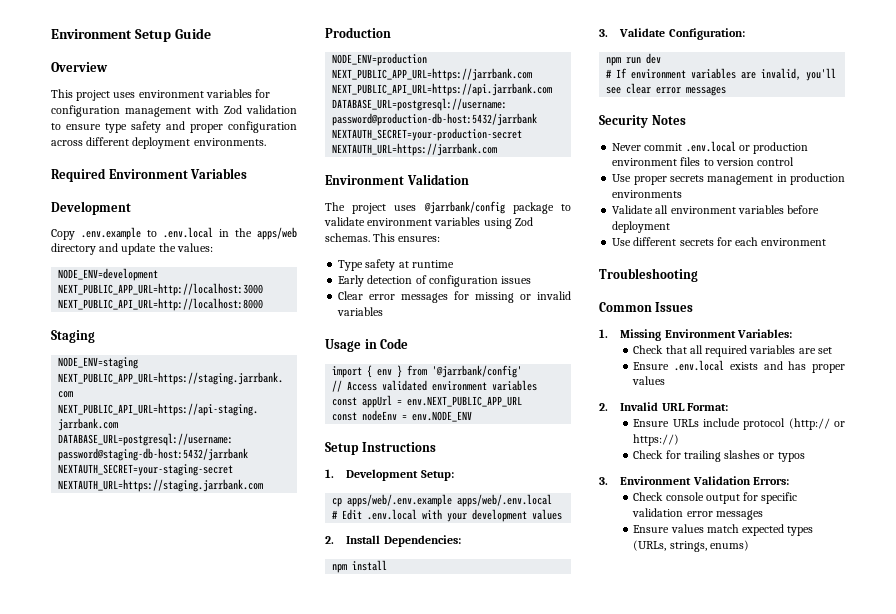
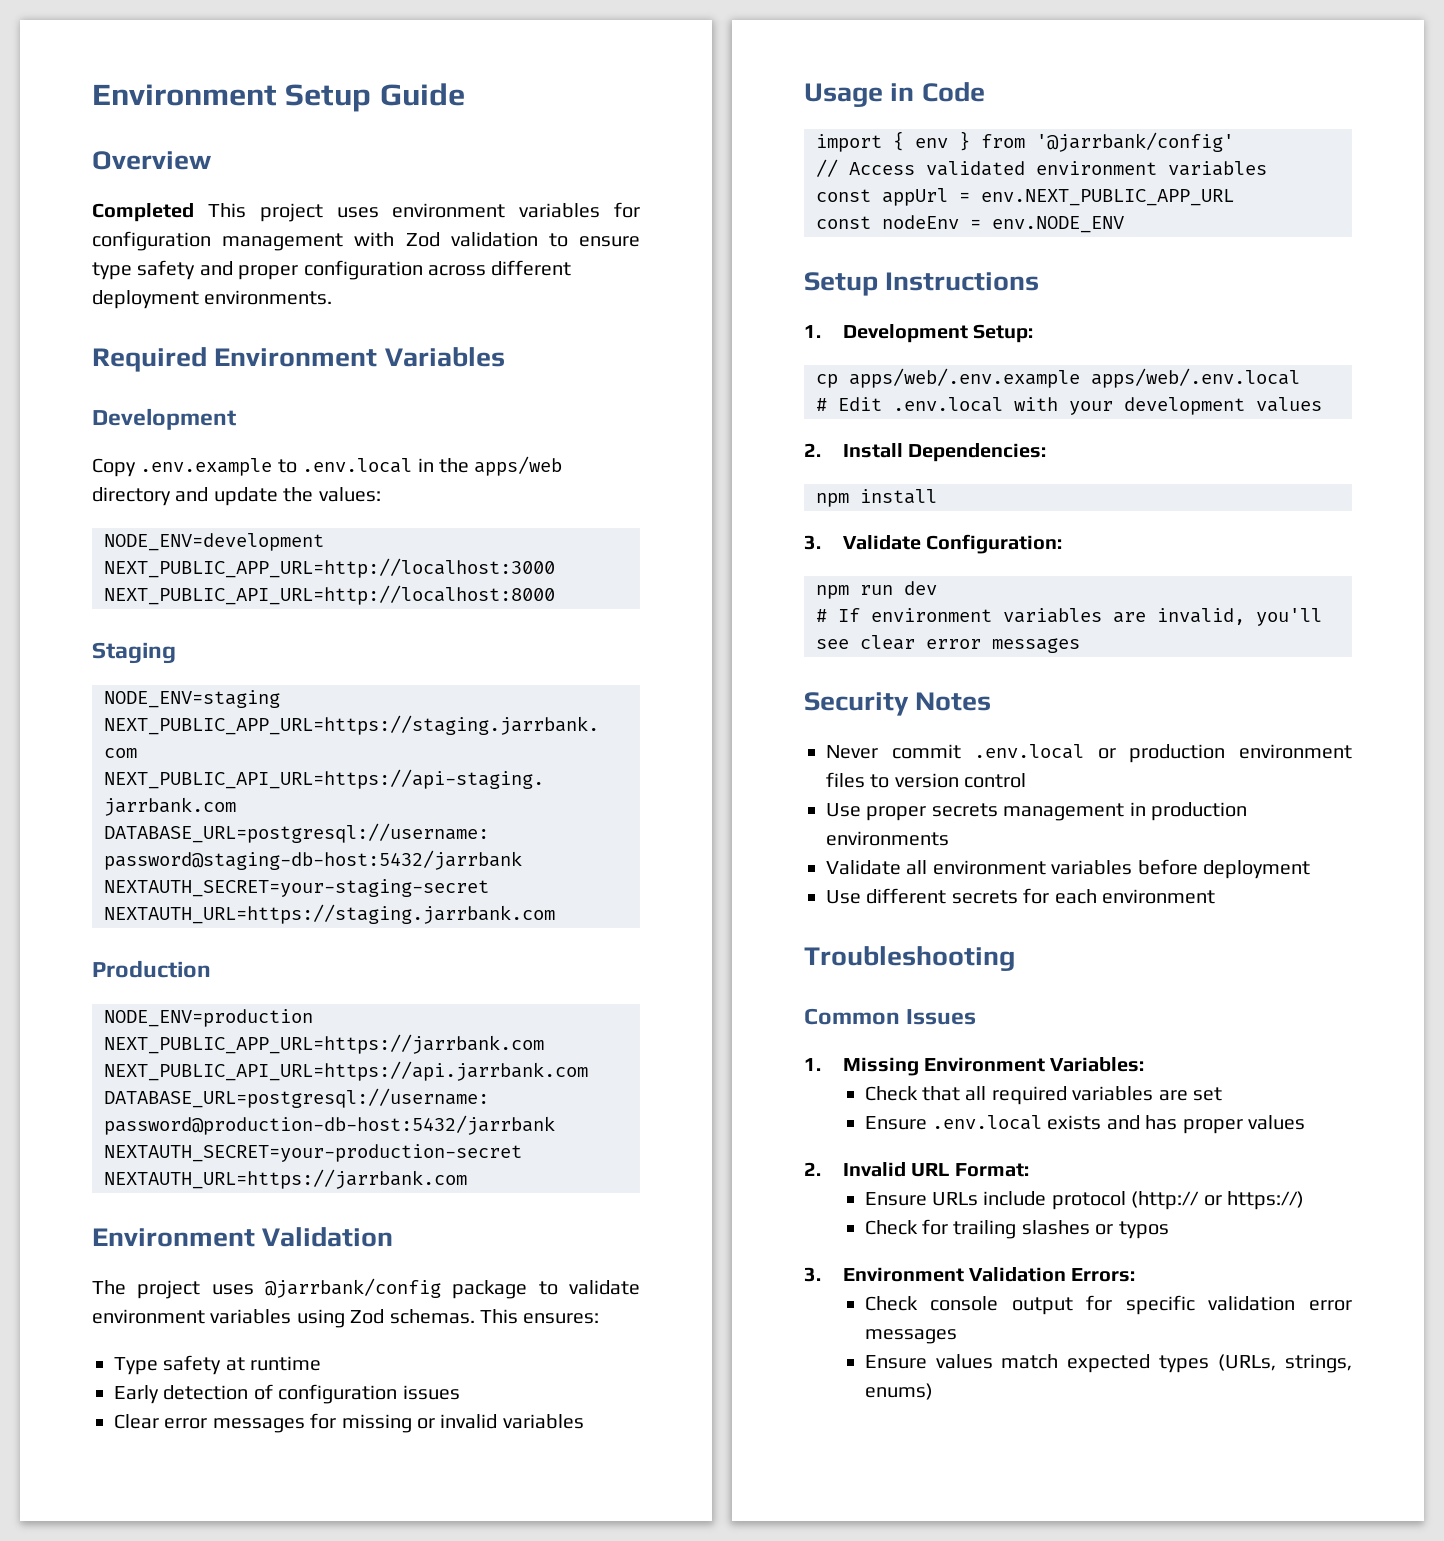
- This project uses environment variables for configuration management with Zod validation to ensure type safety and proper configuration across different deployment environments.
+ Completed This project uses environment variables for configuration management with Zod validation to ensure type safety and proper configuration across different deployment environments.

